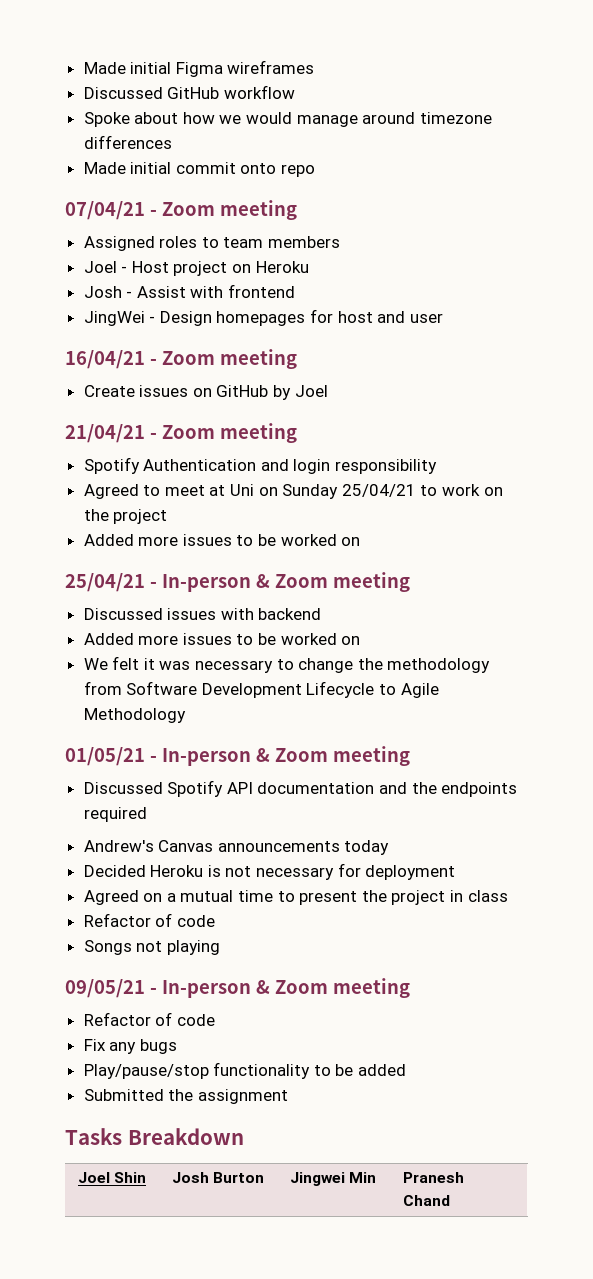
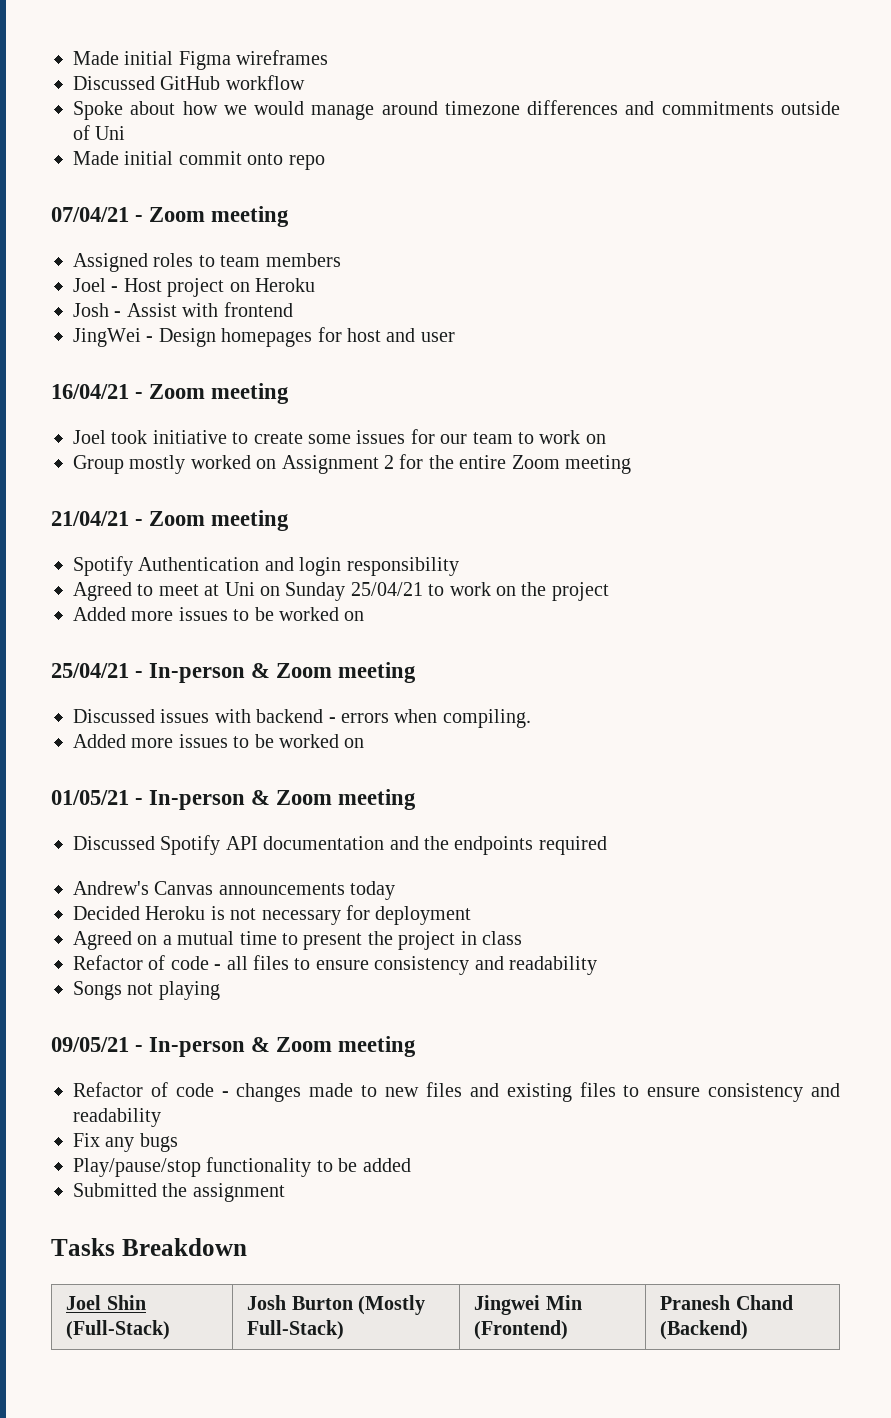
- Spoke about how we would manage around timezone differences
+ Spoke about how we would manage around timezone differences and commitments outside of Uni
- Create issues on GitHub by Joel
+ Joel took initiative to create some issues for our team to work on
+ Group mostly worked on Assignment 2 for the entire Zoom meeting
- Discussed issues with backend
+ Discussed issues with backend - errors when compiling.
  Added more issues to be worked on
- We felt it was necessary to change the methodology from Software Development Lifecycle to Agile Methodology
  Agreed on a mutual time to present the project in class
- Refactor of code
+ Refactor of code - all files to ensure consistency and readability
  09/05/21 - In-person & Zoom meeting
- Refactor of code
+ Refactor of code - changes made to new files and existing files to ensure consistency and readability
- Joel Shin | Josh Burton | Jingwei Min | Pranesh Chand
+ Joel Shin (Full-Stack) | Josh Burton (Mostly Full-Stack) | Jingwei Min (Frontend) | Pranesh Chand (Backend)

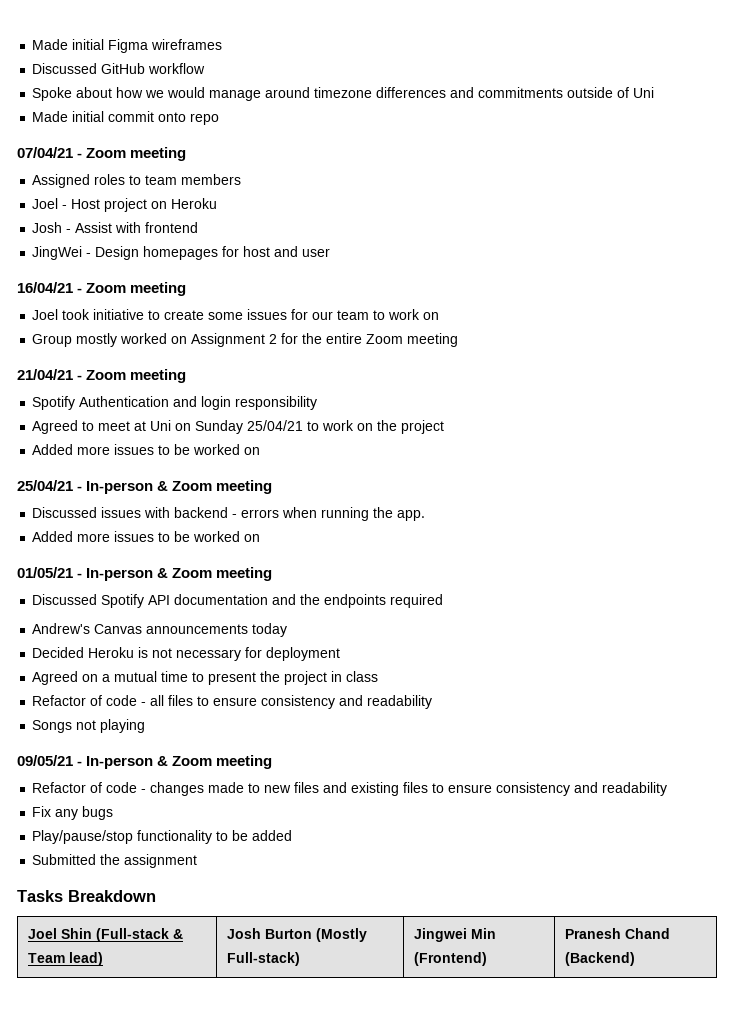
- Discussed issues with backend - errors when compiling.
+ Discussed issues with backend - errors when running the app.
- Joel Shin (Full-Stack) | Josh Burton (Mostly Full-Stack) | Jingwei Min (Frontend) | Pranesh Chand (Backend)
+ Joel Shin (Full-stack & Team lead) | Josh Burton (Mostly Full-stack) | Jingwei Min (Frontend) | Pranesh Chand (Backend)

